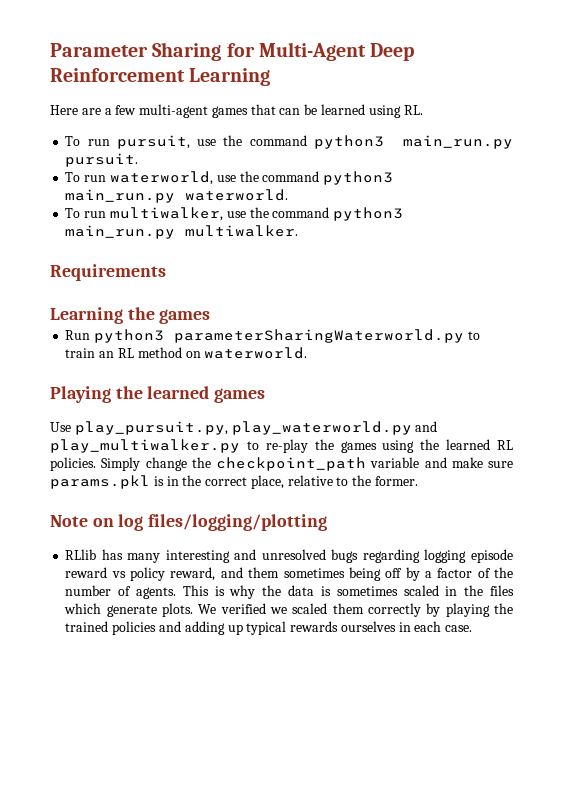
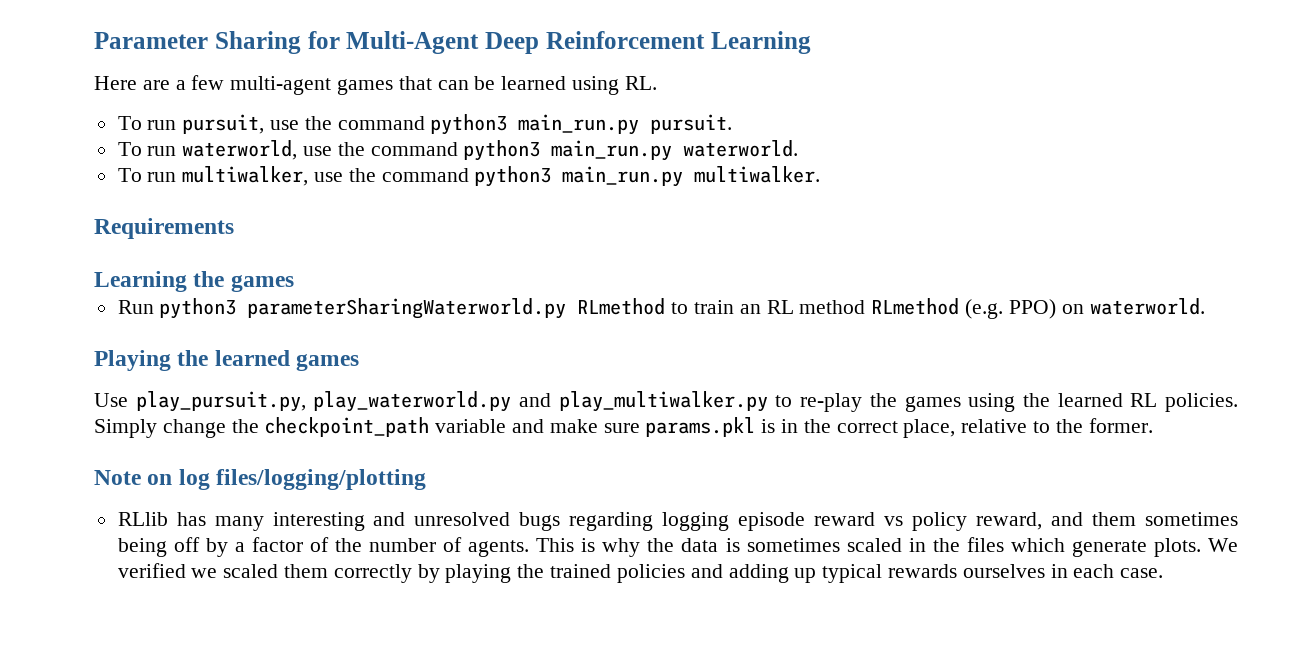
- Run python3 parameterSharingWaterworld.py to train an RL method on waterworld.
+ Run python3 parameterSharingWaterworld.py RLmethod to train an RL method RLmethod (e.g. PPO) on waterworld.

